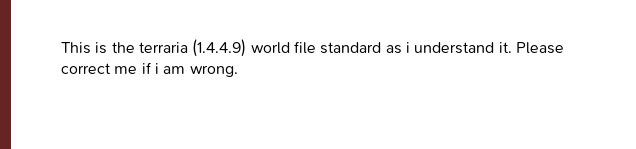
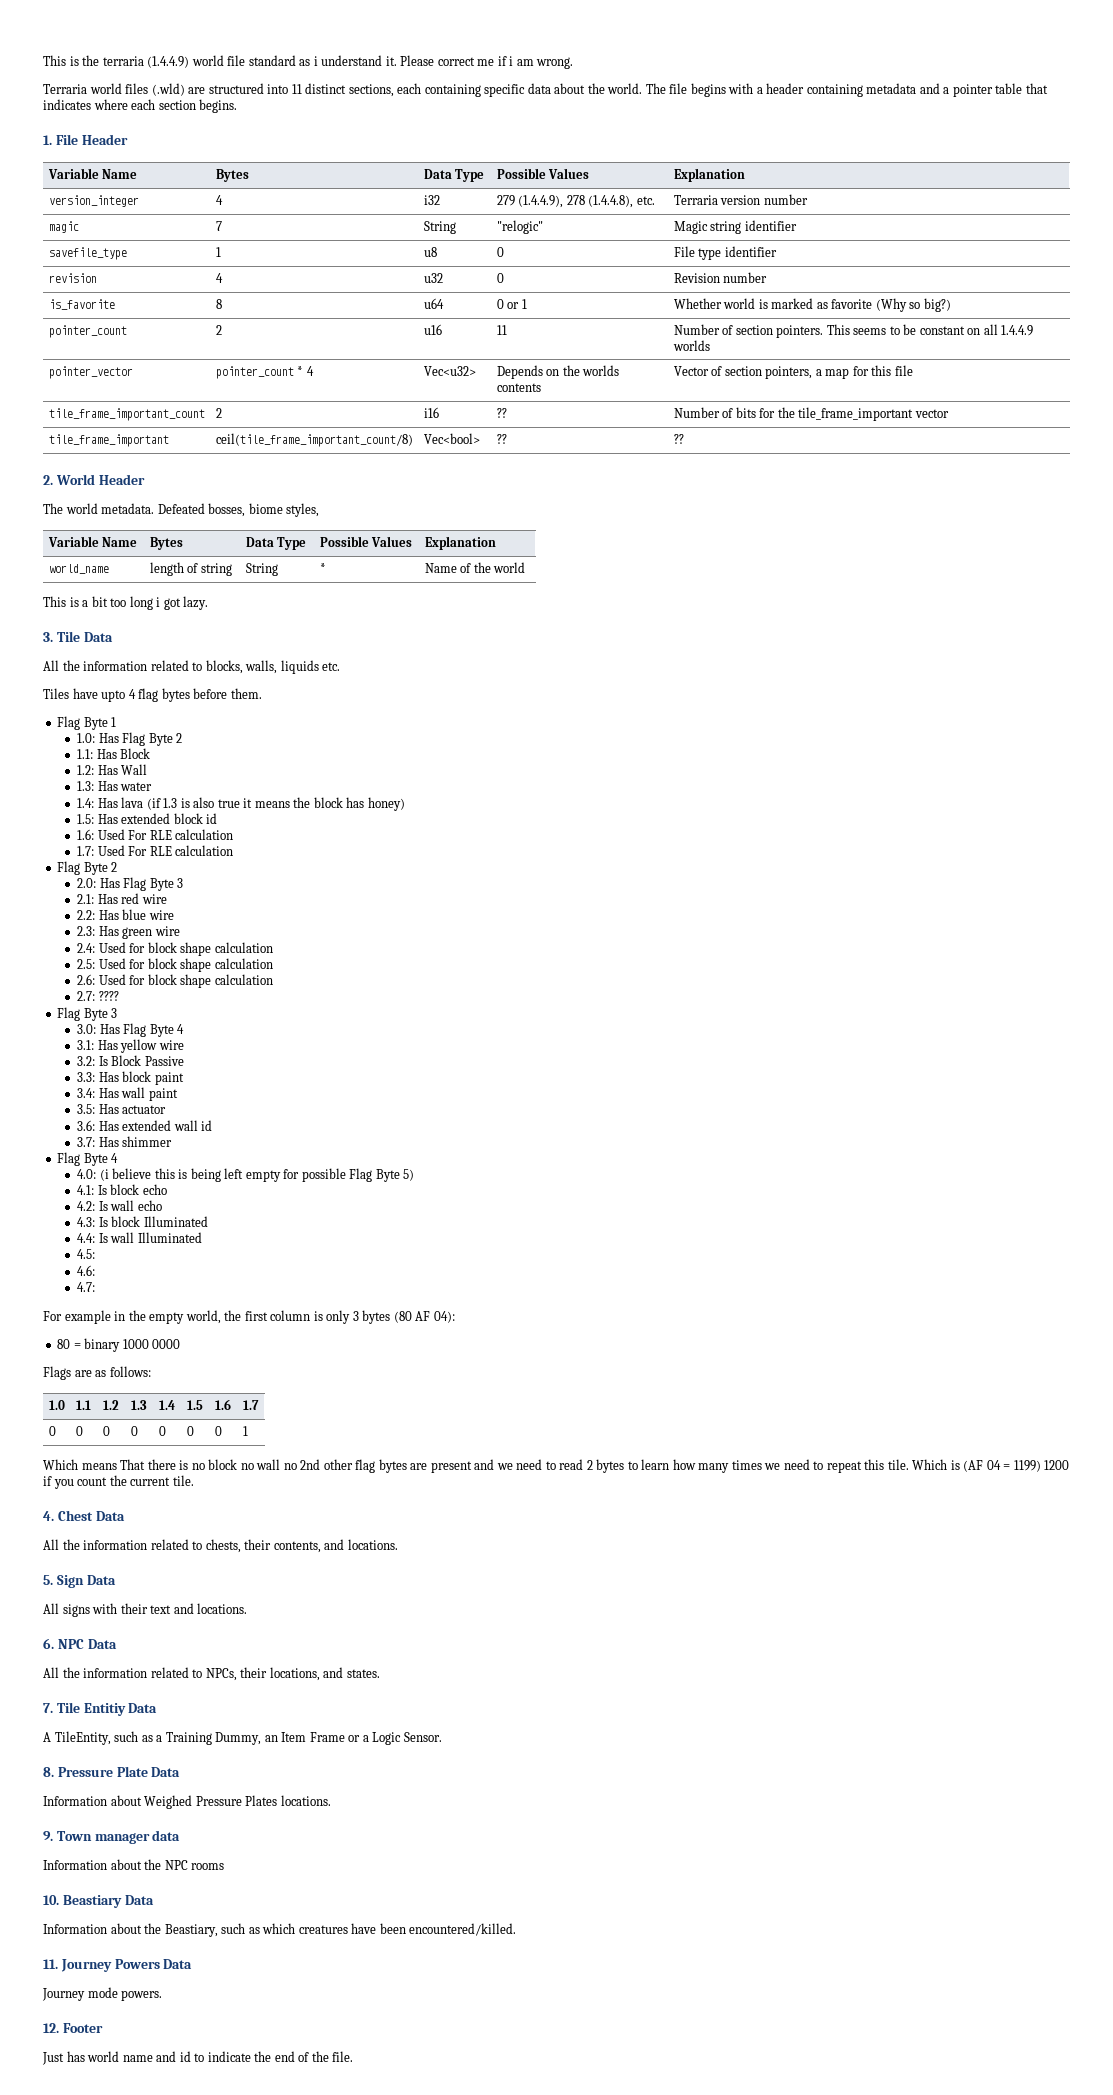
+ Terraria world files (.wld) are structured into 11 distinct sections, each containing specific data about the world. The file begins with a header containing metadata and a pointer table that indicates where each section begins.
+ 1. File Header
+ Variable Name | Bytes | Data Type | Possible Values | Explanation
+ version_integer | 4 | i32 | 279 (1.4.4.9), 278 (1.4.4.8), etc. | Terraria version number
+ magic | 7 | String | "relogic" | Magic string identifier
+ savefile_type | 1 | u8 | 0 | File type identifier
+ revision | 4 | u32 | 0 | Revision number
+ is_favorite | 8 | u64 | 0 or 1 | Whether world is marked as favorite (Why so big?)
+ pointer_count | 2 | u16 | 11 | Number of section pointers. This seems to be constant on all 1.4.4.9 worlds
+ pointer_vector | pointer_count * 4 | Vec<u32> | Depends on the worlds contents | Vector of section pointers, a map for this file
+ tile_frame_important_count | 2 | i16 | ?? | Number of bits for the tile_frame_important vector
+ tile_frame_important | ceil(tile_frame_important_count/8) | Vec<bool> | ?? | ??
+ 2. World Header
+ The world metadata. Defeated bosses, biome styles,
+ Variable Name | Bytes | Data Type | Possible Values | Explanation
+ world_name | length of string | String | * | Name of the world
+ This is a bit too long i got lazy.
+ 3. Tile Data
+ All the information related to blocks, walls, liquids etc.
+ Tiles have upto 4 flag bytes before them.
+ Flag Byte 1
+ 1.0: Has Flag Byte 2
+ 1.1: Has Block
+ 1.2: Has Wall
+ 1.3: Has water
+ 1.4: Has lava (if 1.3 is also true it means the block has honey)
+ 1.5: Has extended block id
+ 1.6: Used For RLE calculation
+ 1.7: Used For RLE calculation
+ Flag Byte 2
+ 2.0: Has Flag Byte 3
+ 2.1: Has red wire
+ 2.2: Has blue wire
+ 2.3: Has green wire
+ 2.4: Used for block shape calculation
+ 2.5: Used for block shape calculation
+ 2.6: Used for block shape calculation
+ 2.7: ????
+ Flag Byte 3
+ 3.0: Has Flag Byte 4
+ 3.1: Has yellow wire
+ 3.2: Is Block Passive
+ 3.3: Has block paint
+ 3.4: Has wall paint
+ 3.5: Has actuator
+ 3.6: Has extended wall id
+ 3.7: Has shimmer
+ Flag Byte 4
+ 4.0: (i believe this is being left empty for possible Flag Byte 5)
+ 4.1: Is block echo
+ 4.2: Is wall echo
+ 4.3: Is block Illuminated
+ 4.4: Is wall Illuminated
+ 4.5:
+ 4.6:
+ 4.7:
+ For example in the empty world, the first column is only 3 bytes (80 AF 04):
+ 80 = binary 1000 0000
+ Flags are as follows:
+ 1.0 | 1.1 | 1.2 | 1.3 | 1.4 | 1.5 | 1.6 | 1.7
+ 0 | 0 | 0 | 0 | 0 | 0 | 0 | 1
+ Which means That there is no block no wall no 2nd other flag bytes are present and we need to read 2 bytes to learn how many times we need to repeat this tile. Which is (AF 04 = 1199) 1200 if you count the current tile.
+ 4. Chest Data
+ All the information related to chests, their contents, and locations.
+ 5. Sign Data
+ All signs with their text and locations.
+ 6. NPC Data
+ All the information related to NPCs, their locations, and states.
+ 7. Tile Entitiy Data
+ A TileEntity, such as a Training Dummy, an Item Frame or a Logic Sensor.
+ 8. Pressure Plate Data
+ Information about Weighed Pressure Plates locations.
+ 9. Town manager data
+ Information about the NPC rooms
+ 10. Beastiary Data
+ Information about the Beastiary, such as which creatures have been encountered/killed.
+ 11. Journey Powers Data
+ Journey mode powers.
+ 12. Footer
+ Just has world name and id to indicate the end of the file.

